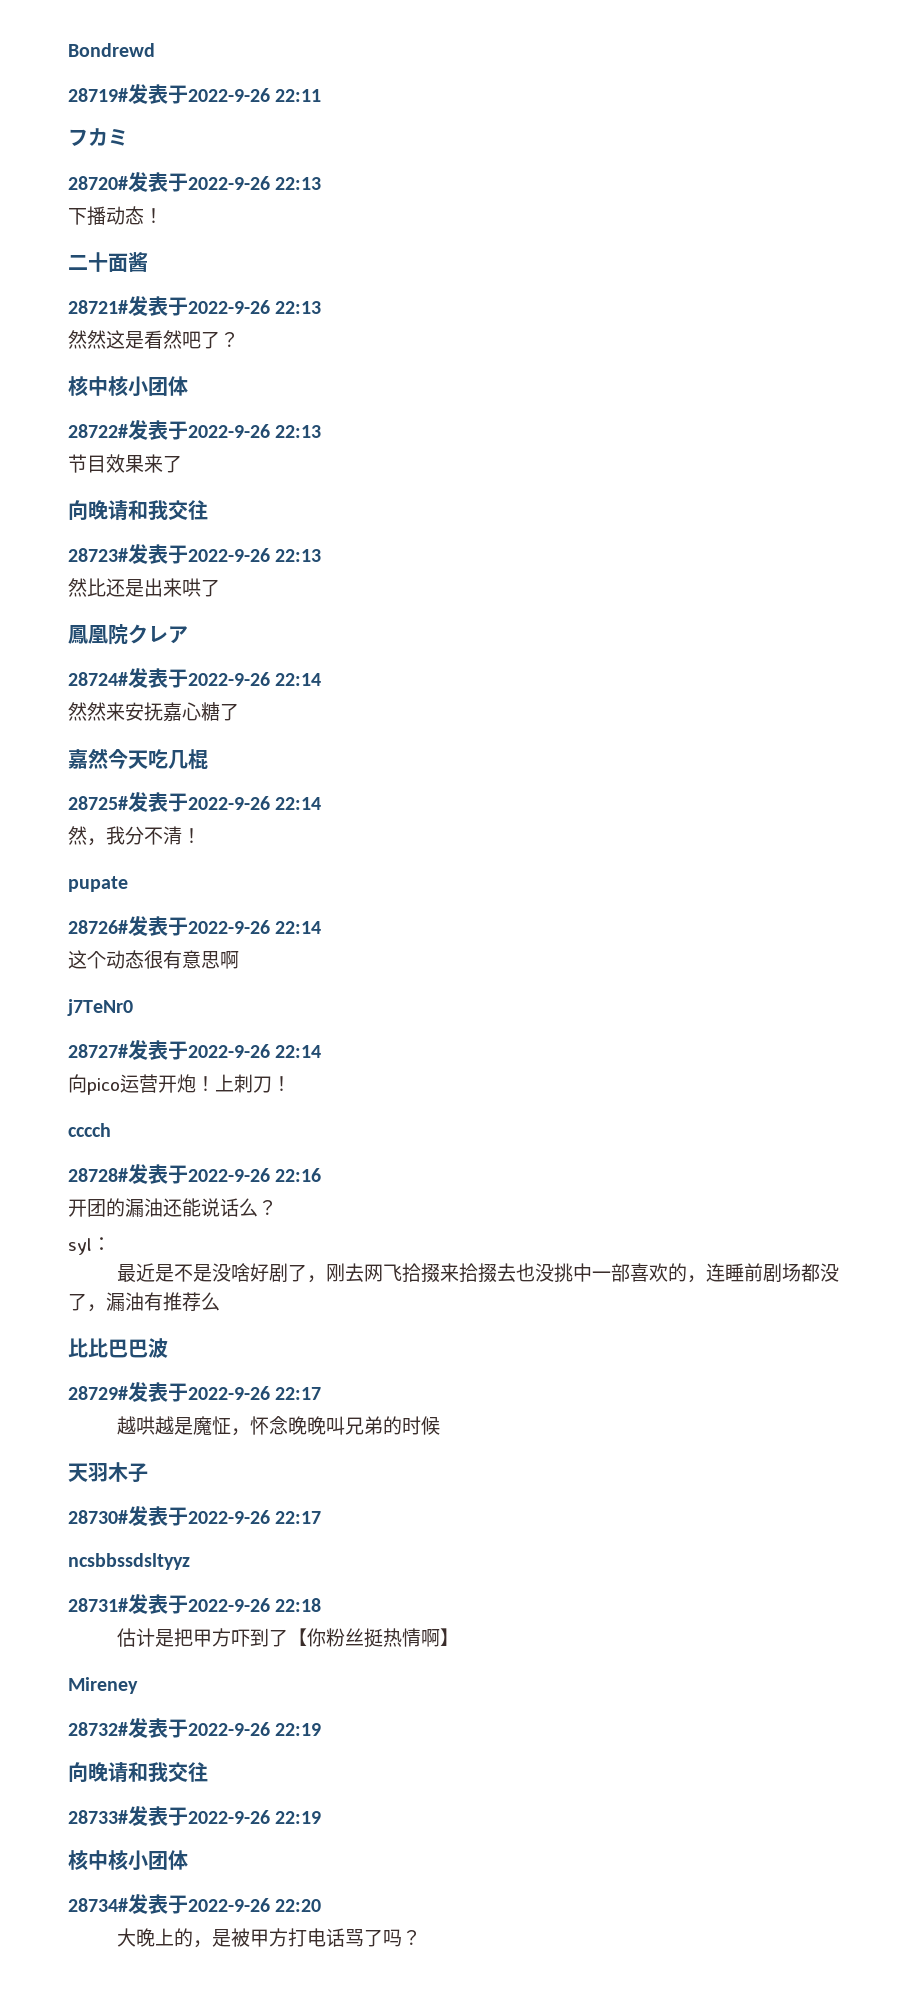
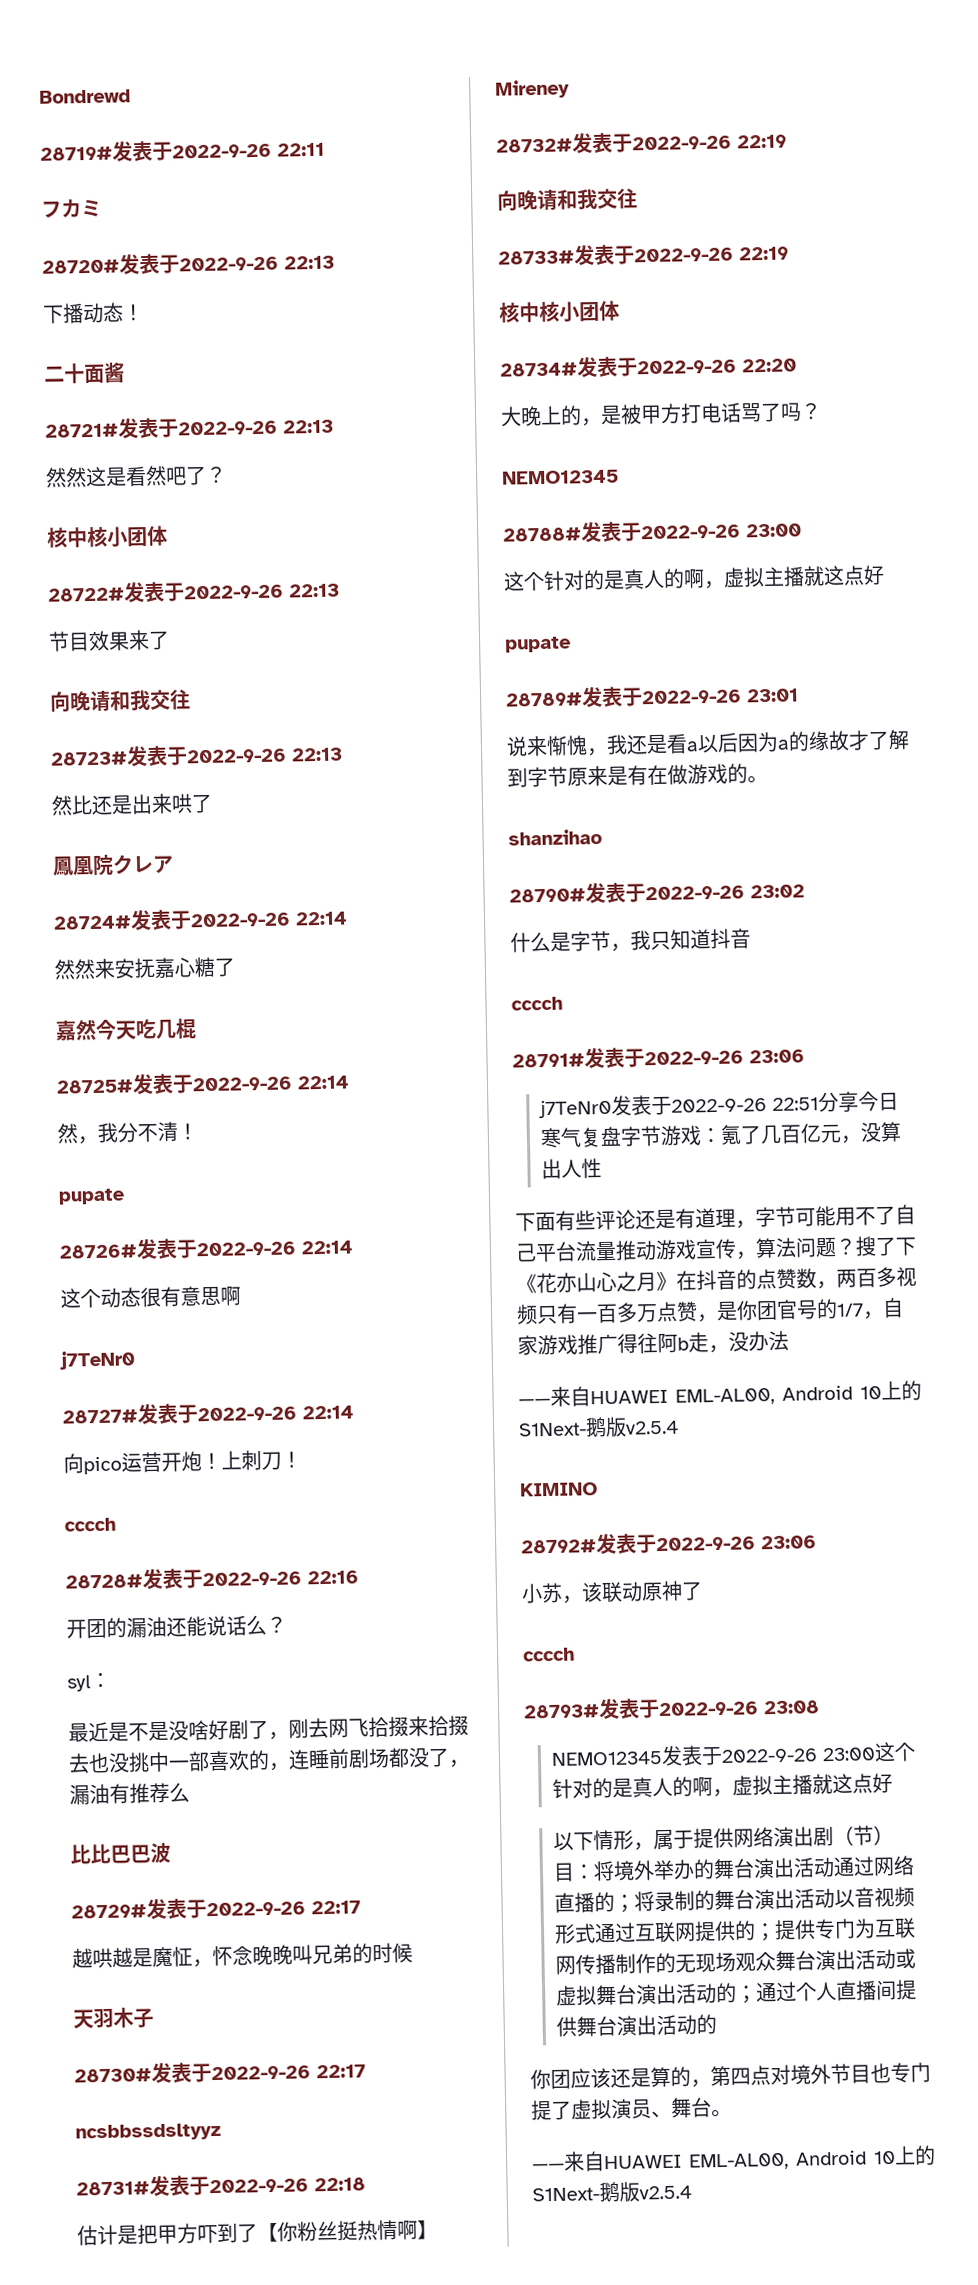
  大晚上的，是被甲方打电话骂了吗？
+ NEMO12345
+ 28788#发表于2022-9-26 23:00
+ 这个针对的是真人的啊，虚拟主播就这点好
+ pupate
+ 28789#发表于2022-9-26 23:01
+ 说来惭愧，我还是看a以后因为a的缘故才了解到字节原来是有在做游戏的。
+ shanzihao
+ 28790#发表于2022-9-26 23:02
+ 什么是字节，我只知道抖音
+ cccch
+ 28791#发表于2022-9-26 23:06
+ j7TeNr0发表于2022-9-26 22:51分享今日寒气复盘字节游戏：氪了几百亿元，没算出人性
+ 下面有些评论还是有道理，字节可能用不了自己平台流量推动游戏宣传，算法问题？搜了下《花亦山心之月》在抖音的点赞数，两百多视频只有一百多万点赞，是你团官号的1/7，自家游戏推广得往阿b走，没办法
+ ——来自HUAWEI EML-AL00, Android 10上的S1Next-鹅版v2.5.4
+ KIMINO
+ 28792#发表于2022-9-26 23:06
+ 小苏，该联动原神了
+ cccch
+ 28793#发表于2022-9-26 23:08
+ NEMO12345发表于2022-9-26 23:00这个针对的是真人的啊，虚拟主播就这点好
+ 以下情形，属于提供网络演出剧（节）目：将境外举办的舞台演出活动通过网络直播的；将录制的舞台演出活动以音视频形式通过互联网提供的；提供专门为互联网传播制作的无现场观众舞台演出活动或虚拟舞台演出活动的；通过个人直播间提供舞台演出活动的
+ 你团应该还是算的，第四点对境外节目也专门提了虚拟演员、舞台。
+ ——来自HUAWEI EML-AL00, Android 10上的S1Next-鹅版v2.5.4

